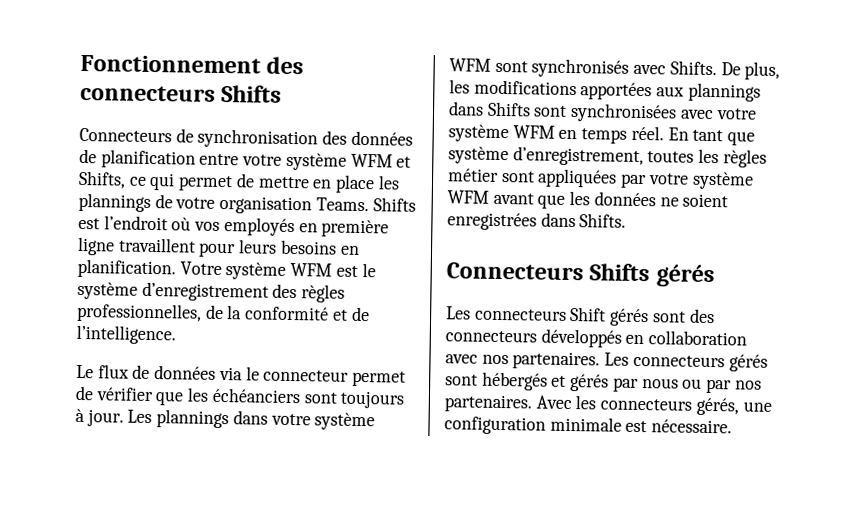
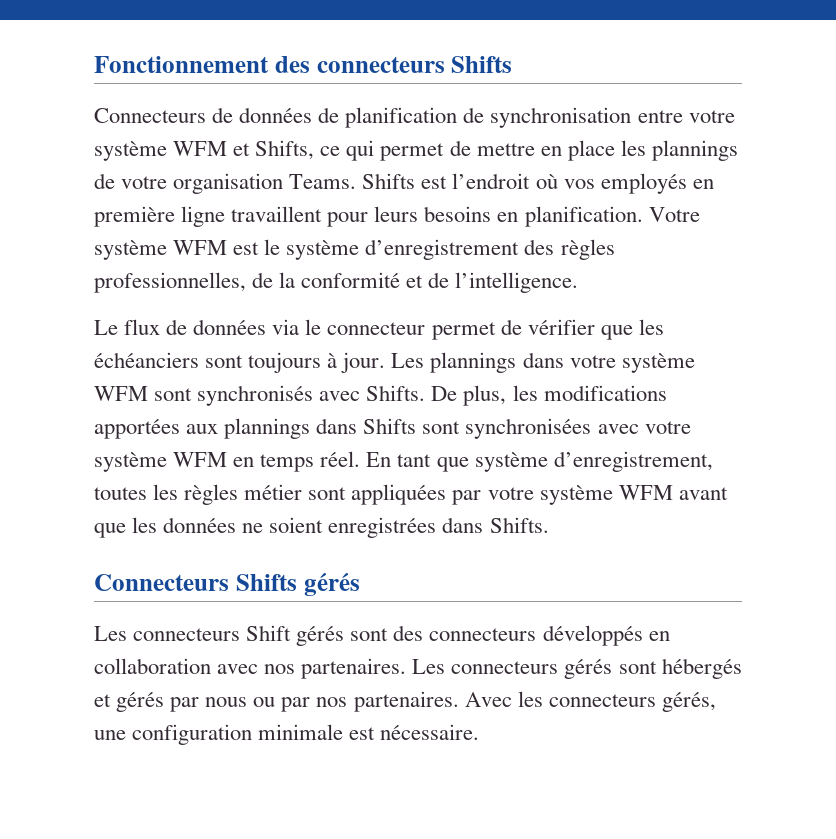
- Connecteurs de synchronisation des données de planification entre votre système WFM et Shifts, ce qui permet de mettre en place les plannings de votre organisation Teams.
+ Connecteurs de données de planification de synchronisation entre votre système WFM et Shifts, ce qui permet de mettre en place les plannings de votre organisation Teams.

